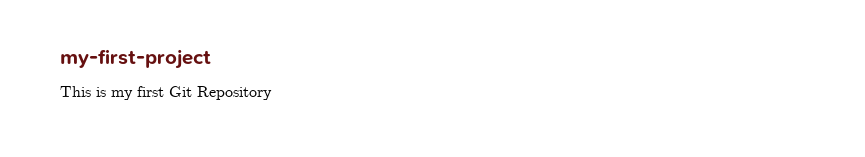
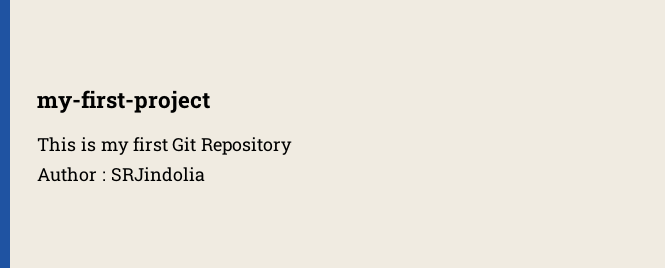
+ Author : SRJindolia

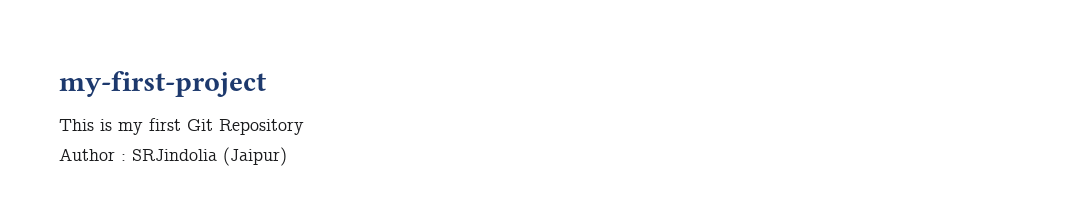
- Author : SRJindolia
+ Author : SRJindolia (Jaipur)

